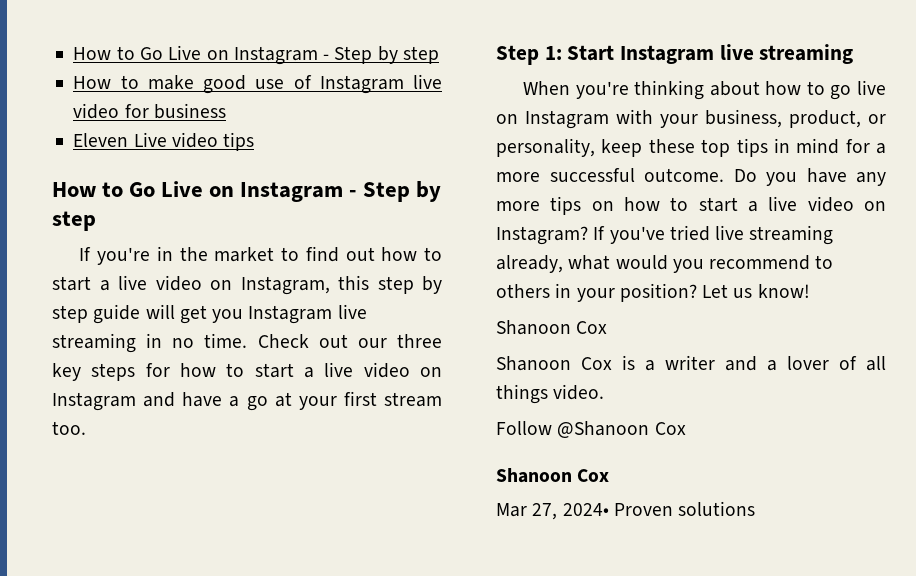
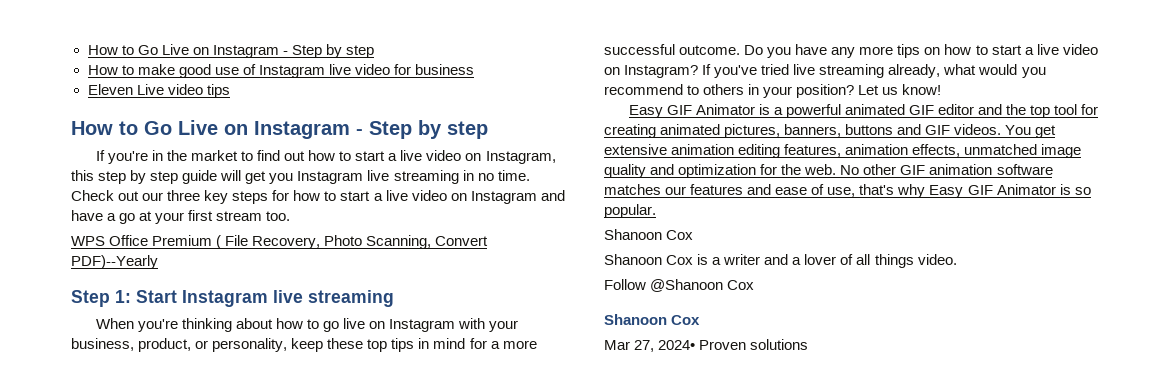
+ WPS Office Premium ( File Recovery, Photo Scanning, Convert PDF)--Yearly
+ Easy GIF Animator is a powerful animated GIF editor and the top tool for creating animated pictures, banners, buttons and GIF videos. You get extensive animation editing features, animation effects, unmatched image quality and optimization for the web. No other GIF animation software matches our features and ease of use, that's why Easy GIF Animator is so popular.

